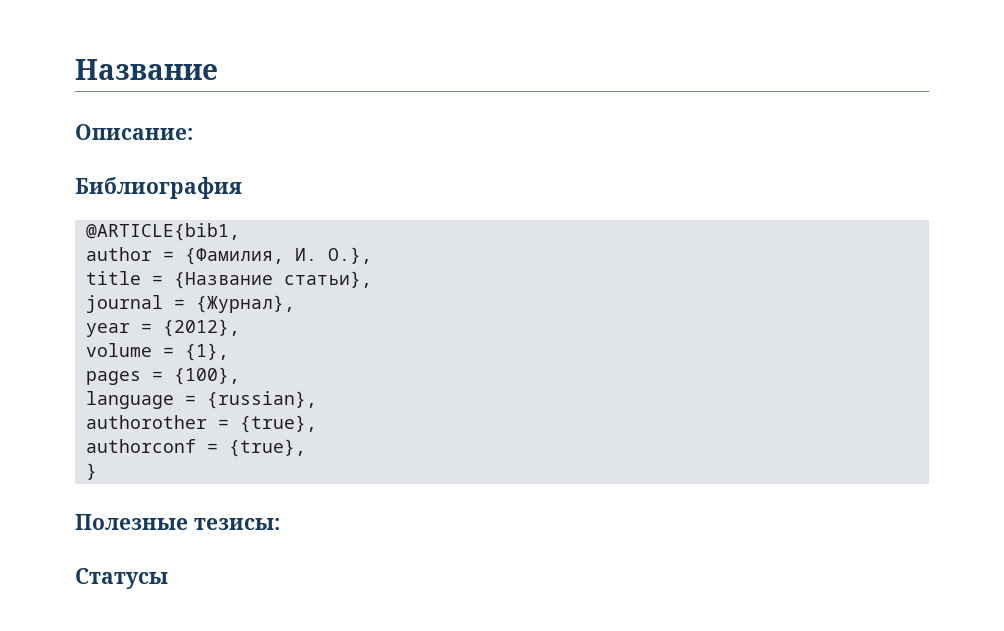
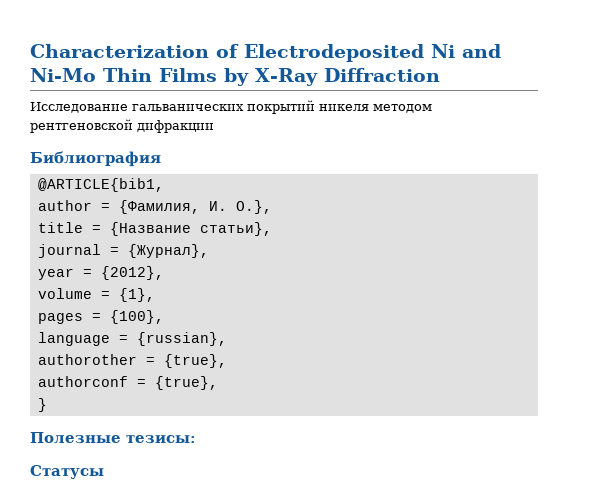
- Название
- Описание:
+ Characterization of Electrodeposited Ni and Ni-Mo Thin Films by X-Ray Diffraction
+ Исследование гальванических покрытий никеля методом рентгеновской дифракции

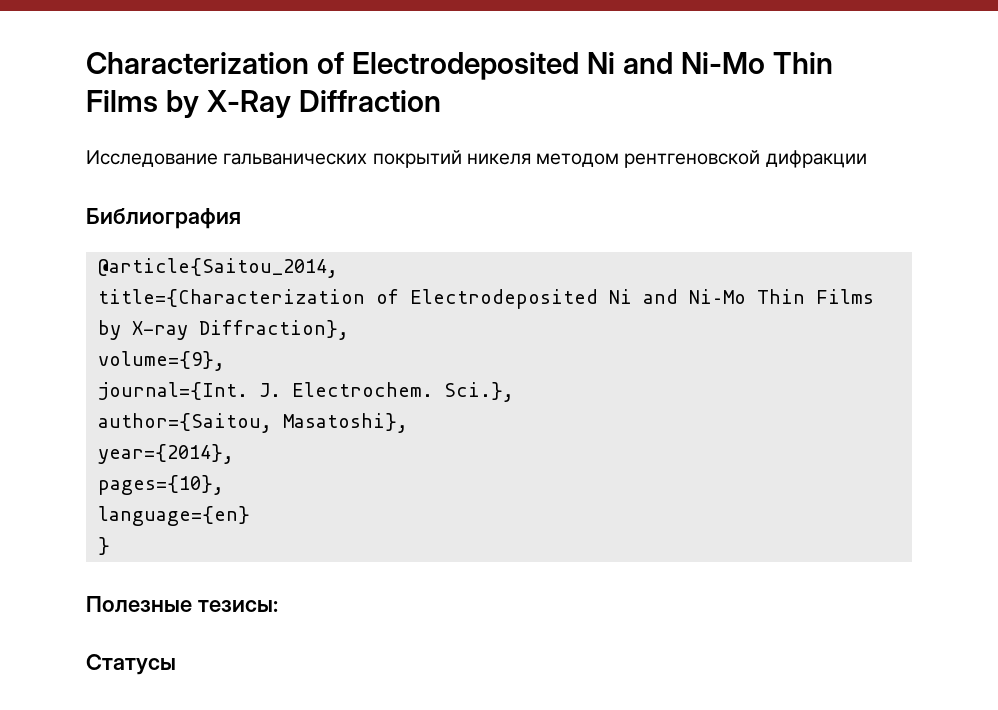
- @ARTICLE{bib1,
- author = {Фамилия, И. О.},
- title = {Название статьи},
- journal = {Журнал},
- year = {2012},
- volume = {1},
- pages = {100},
- language = {russian},
- authorother = {true},
- authorconf = {true},
+ @article{Saitou_2014,
+ title={Characterization of Electrodeposited Ni and Ni–Mo Thin Films by X-ray Diffraction},
+ volume={9},
+ journal={Int. J. Electrochem. Sci.},
+ author={Saitou, Masatoshi},
+ year={2014},
+ pages={10},
+ language={en}

